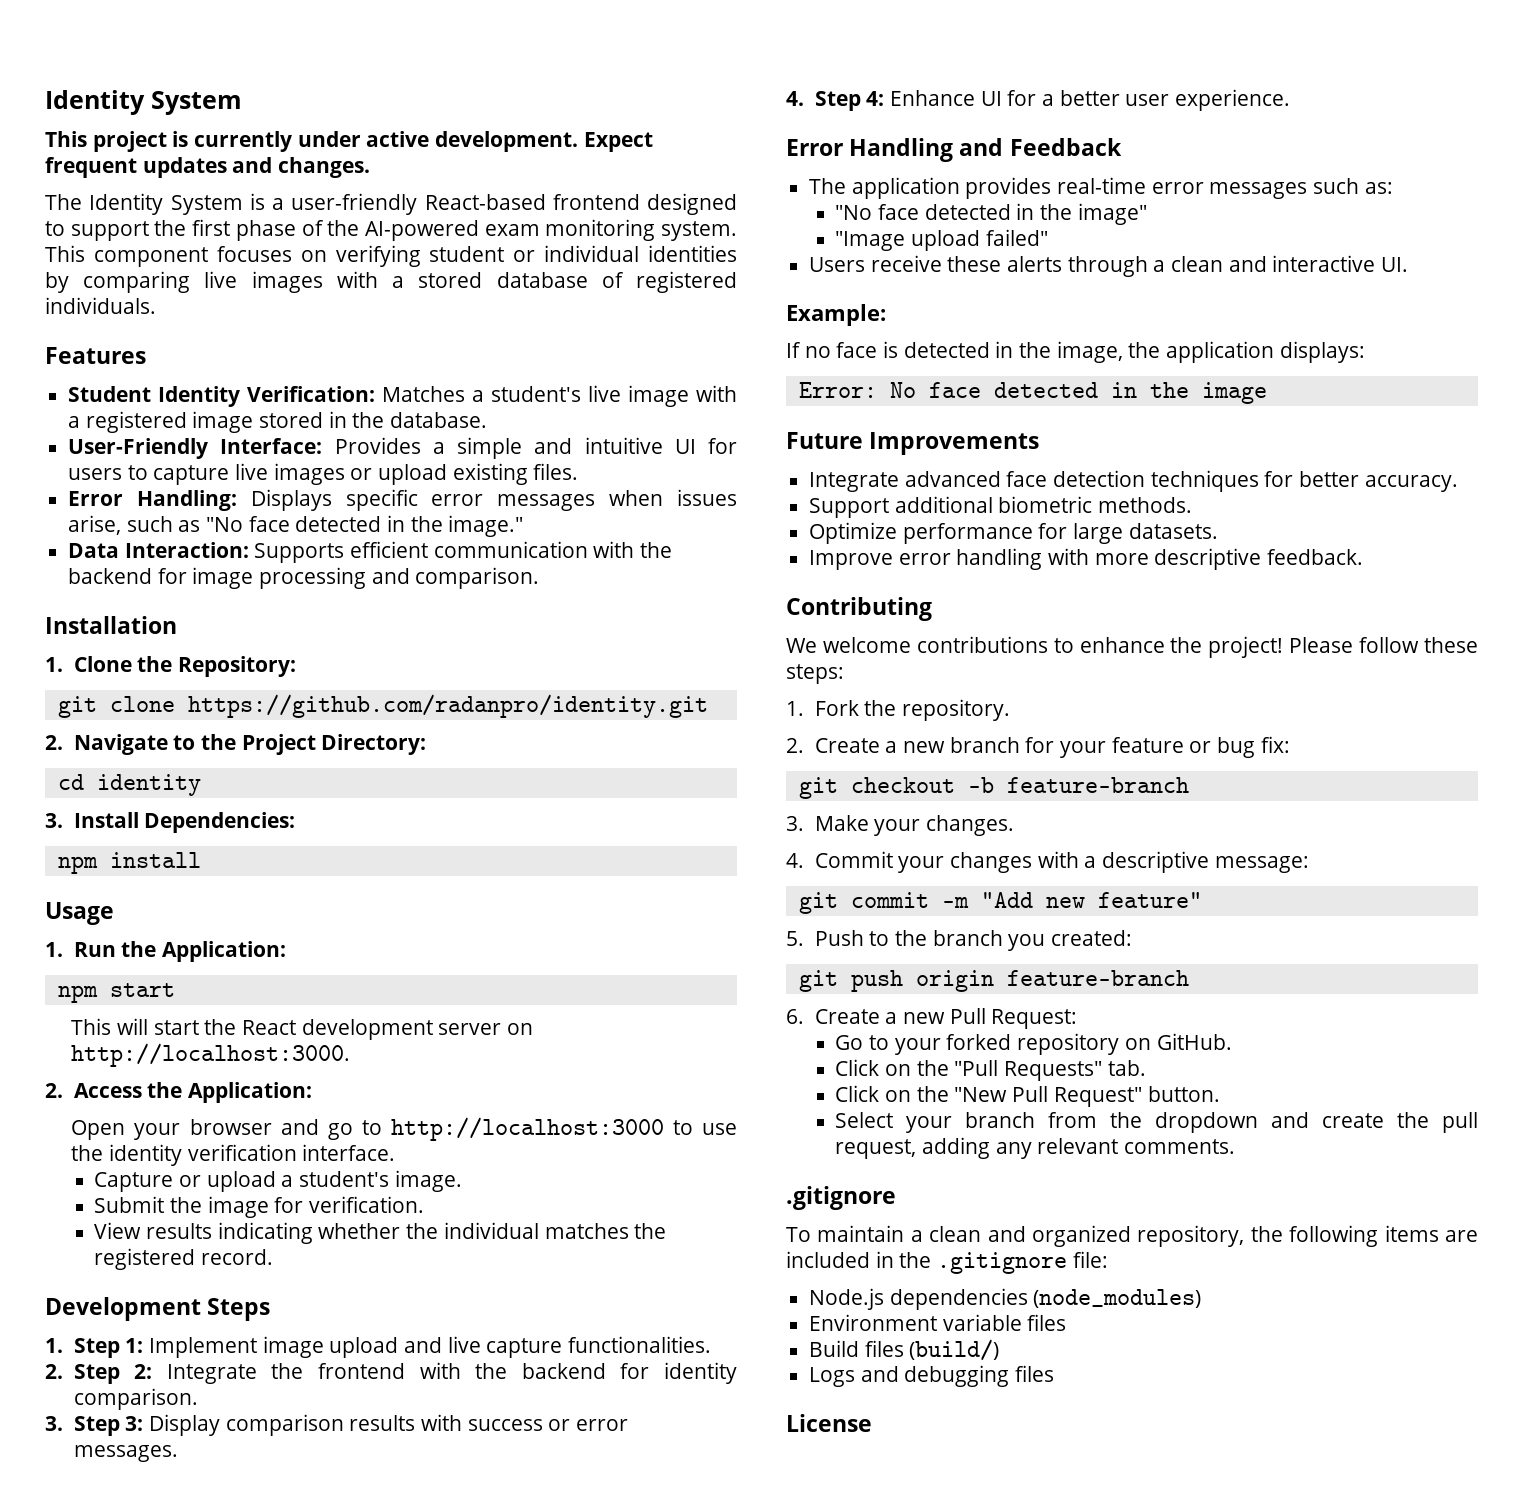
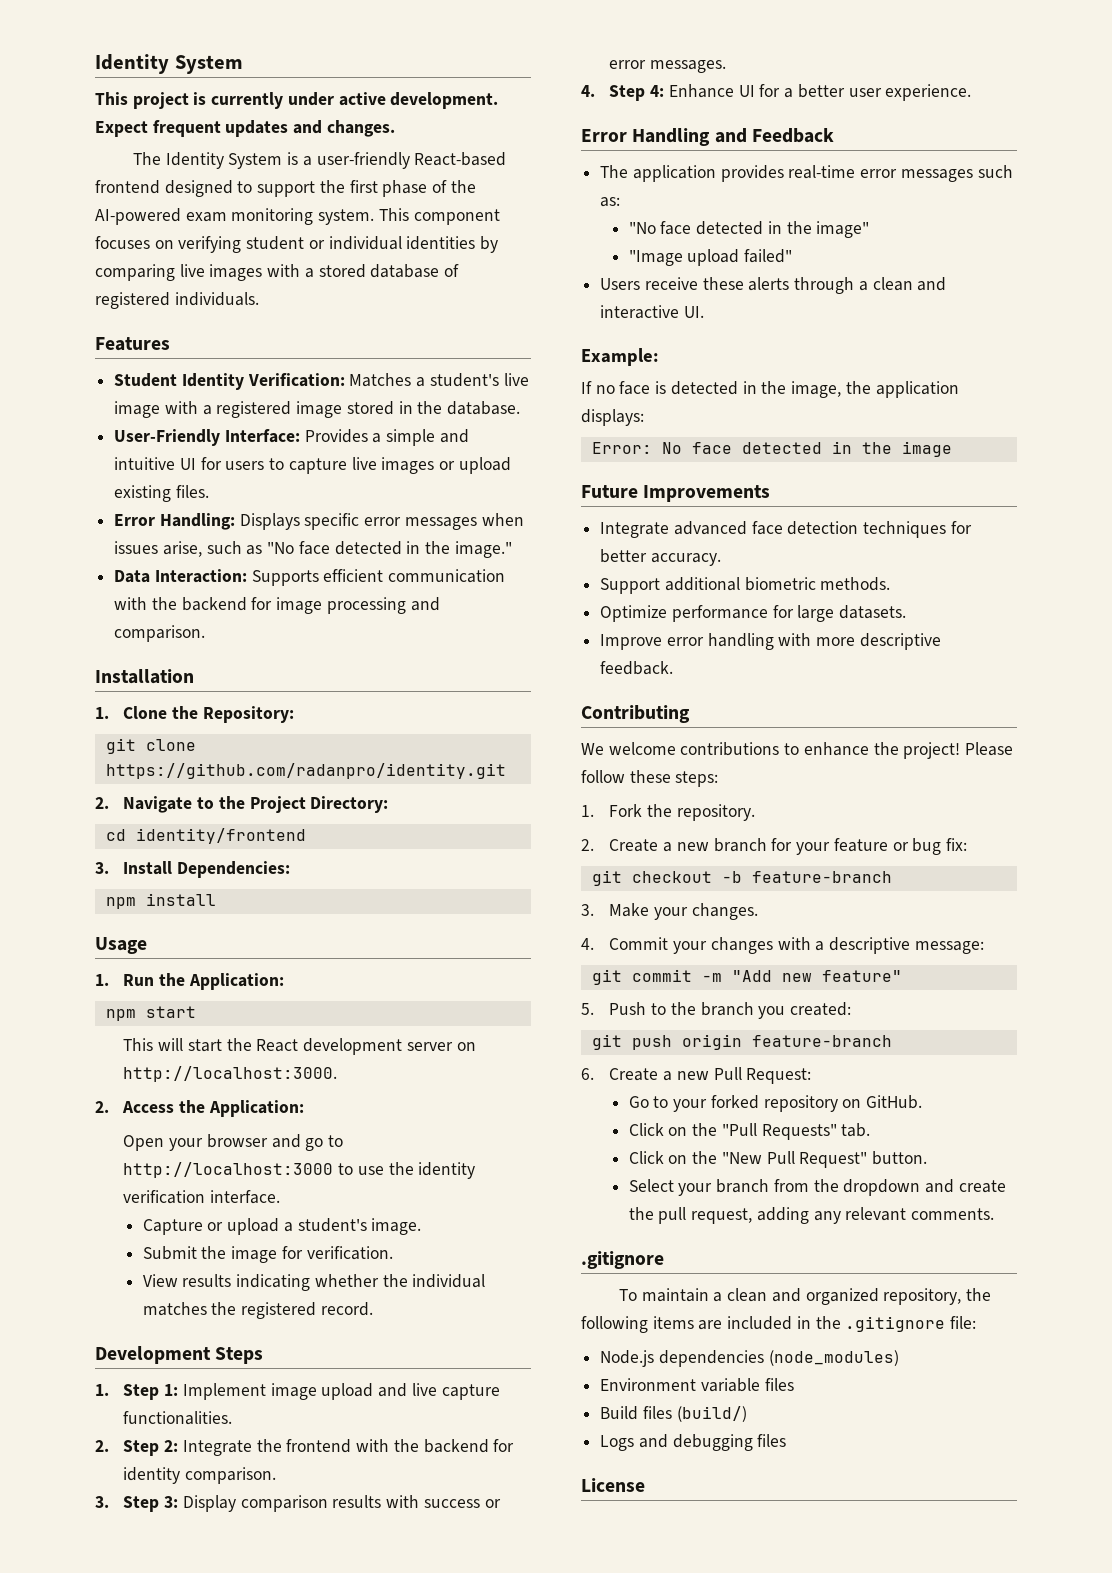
- cd identity
+ cd identity/frontend

